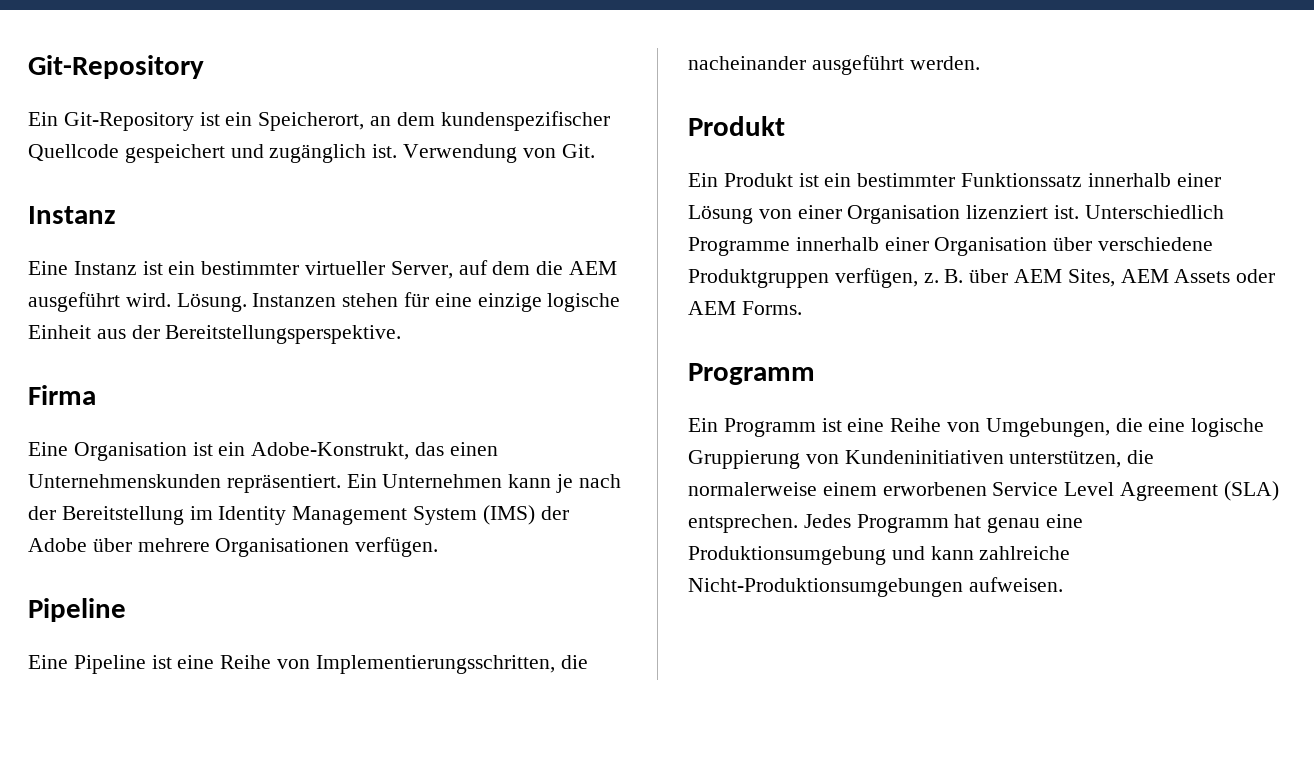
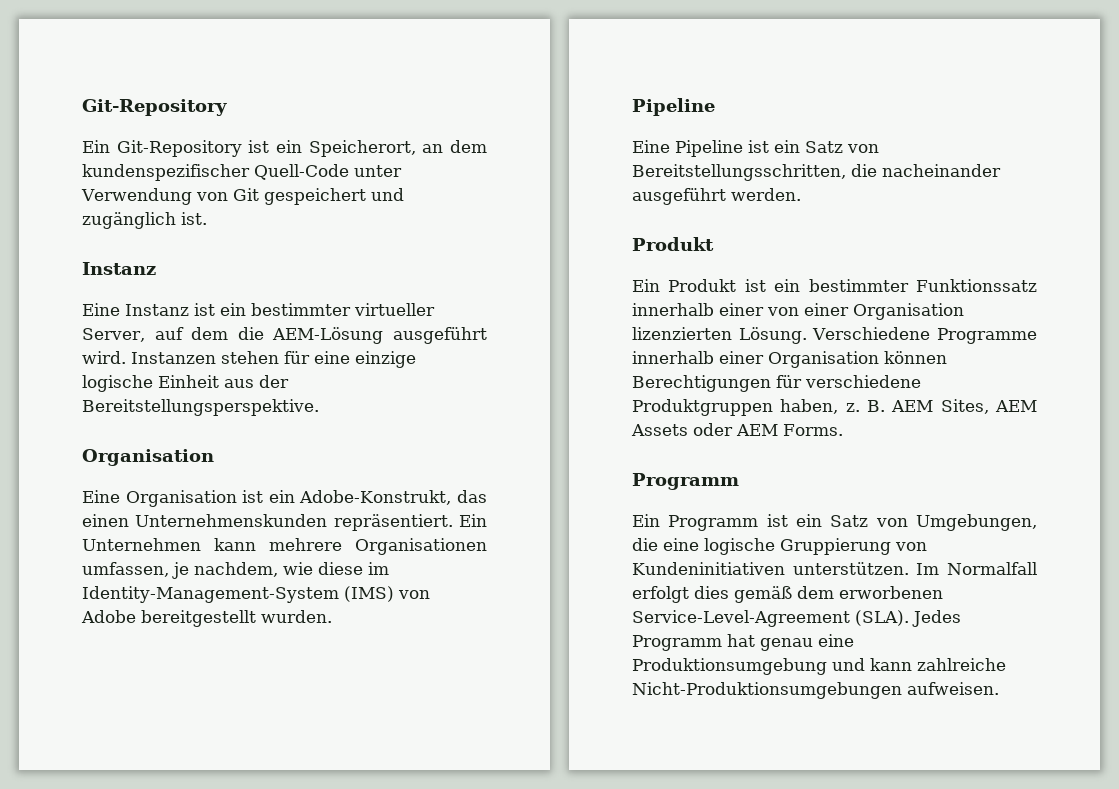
- Ein Git-Repository ist ein Speicherort, an dem kundenspezifischer Quellcode gespeichert und zugänglich ist. Verwendung von Git.
+ Ein Git-Repository ist ein Speicherort, an dem kundenspezifischer Quell-Code unter Verwendung von Git gespeichert und zugänglich ist.
- Eine Instanz ist ein bestimmter virtueller Server, auf dem die AEM ausgeführt wird.
+ Eine Instanz ist ein bestimmter virtueller Server, auf dem die AEM-Lösung ausgeführt wird.
- Lösung.
  Instanzen stehen für eine einzige logische Einheit aus der Bereitstellungsperspektive.
- Firma
+ Organisation
- Ein Unternehmen kann je nach der Bereitstellung im Identity Management System (IMS) der Adobe über mehrere Organisationen verfügen.
+ Ein Unternehmen kann mehrere Organisationen umfassen, je nachdem, wie diese im Identity-Management-System (IMS) von Adobe bereitgestellt wurden.
- Eine Pipeline ist eine Reihe von Implementierungsschritten, die nacheinander ausgeführt werden.
+ Eine Pipeline ist ein Satz von Bereitstellungsschritten, die nacheinander ausgeführt werden.
- Ein Produkt ist ein bestimmter Funktionssatz innerhalb einer Lösung von einer Organisation lizenziert ist. Unterschiedlich Programme innerhalb einer Organisation über verschiedene Produktgruppen verfügen, z.
+ Ein Produkt ist ein bestimmter Funktionssatz innerhalb einer von einer Organisation lizenzierten Lösung. Verschiedene Programme innerhalb einer Organisation können Berechtigungen für verschiedene Produktgruppen haben, z.
- B. über AEM Sites, AEM Assets oder AEM Forms.
+ B. AEM Sites, AEM Assets oder AEM Forms.
- Ein Programm ist eine Reihe von Umgebungen, die eine logische Gruppierung von Kundeninitiativen unterstützen, die normalerweise einem erworbenen Service Level Agreement (SLA) entsprechen.
+ Ein Programm ist ein Satz von Umgebungen, die eine logische Gruppierung von Kundeninitiativen unterstützen. Im Normalfall erfolgt dies gemäß dem erworbenen Service-Level-Agreement (SLA).

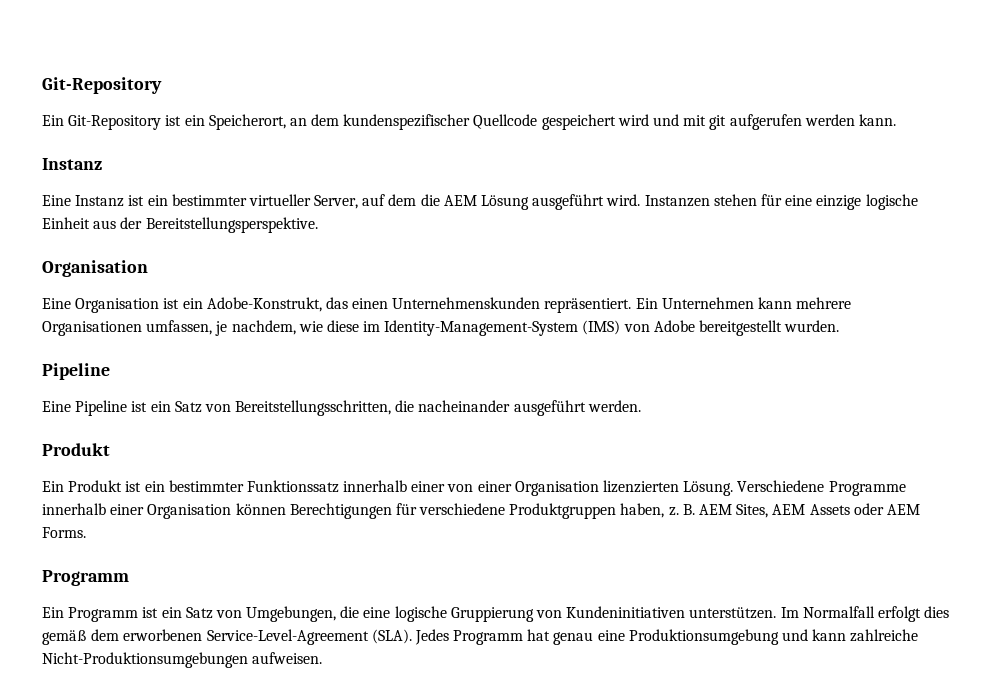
- Ein Git-Repository ist ein Speicherort, an dem kundenspezifischer Quell-Code unter Verwendung von Git gespeichert und zugänglich ist.
+ Ein Git-Repository ist ein Speicherort, an dem kundenspezifischer Quellcode gespeichert wird und mit git aufgerufen werden kann.
- Eine Instanz ist ein bestimmter virtueller Server, auf dem die AEM-Lösung ausgeführt wird.
+ Eine Instanz ist ein bestimmter virtueller Server, auf dem die AEM Lösung ausgeführt wird.

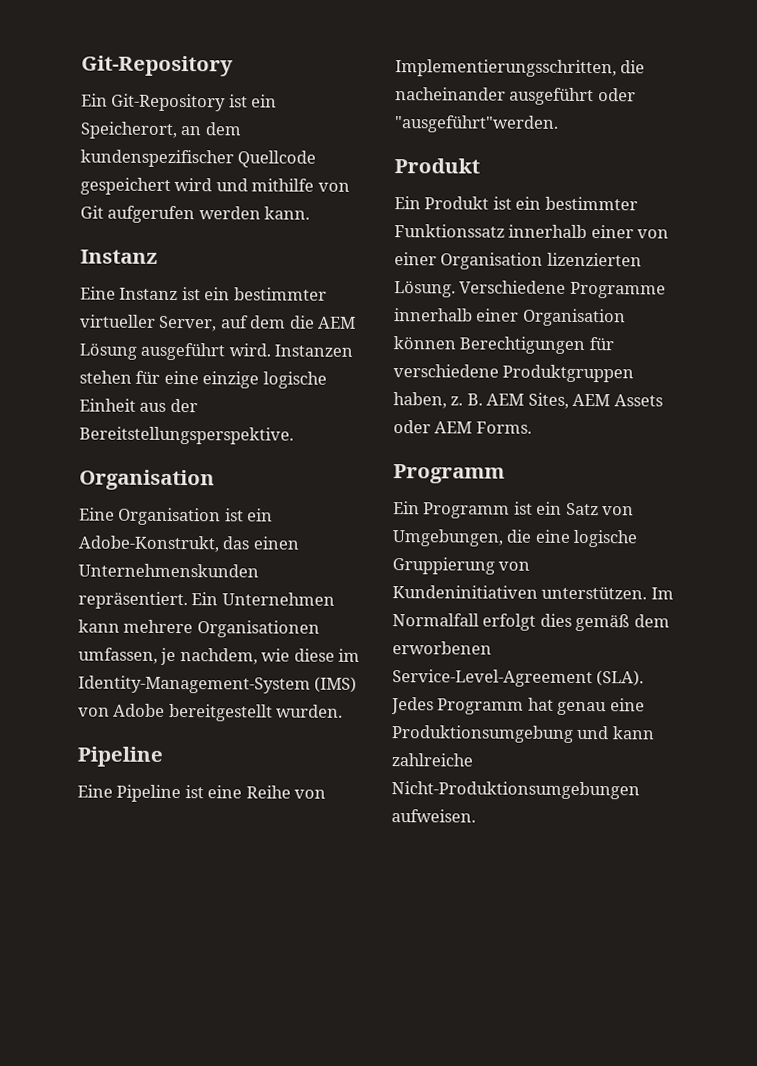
- Ein Git-Repository ist ein Speicherort, an dem kundenspezifischer Quellcode gespeichert wird und mit git aufgerufen werden kann.
+ Ein Git-Repository ist ein Speicherort, an dem kundenspezifischer Quellcode gespeichert wird und mithilfe von Git aufgerufen werden kann.
- Eine Pipeline ist ein Satz von Bereitstellungsschritten, die nacheinander ausgeführt werden.
+ Eine Pipeline ist eine Reihe von Implementierungsschritten, die nacheinander ausgeführt oder "ausgeführt"werden.

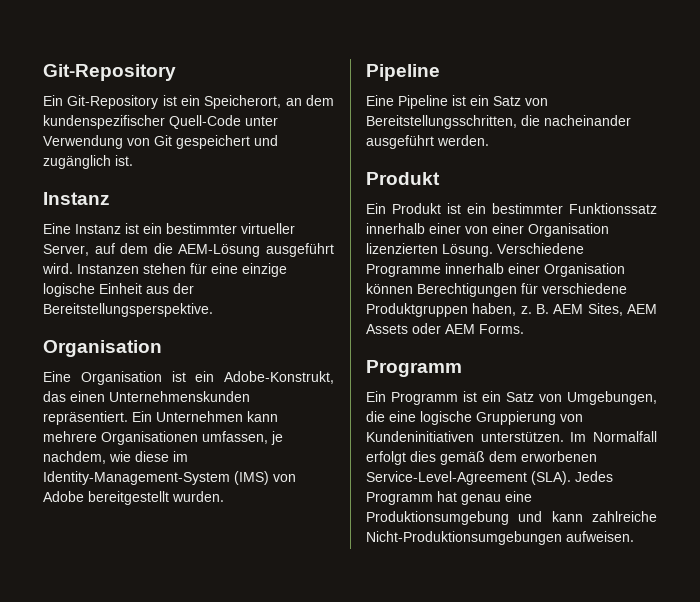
- Ein Git-Repository ist ein Speicherort, an dem kundenspezifischer Quellcode gespeichert wird und mithilfe von Git aufgerufen werden kann.
+ Ein Git-Repository ist ein Speicherort, an dem kundenspezifischer Quell-Code unter Verwendung von Git gespeichert und zugänglich ist.
- Eine Instanz ist ein bestimmter virtueller Server, auf dem die AEM Lösung ausgeführt wird.
+ Eine Instanz ist ein bestimmter virtueller Server, auf dem die AEM-Lösung ausgeführt wird.
- Eine Pipeline ist eine Reihe von Implementierungsschritten, die nacheinander ausgeführt oder "ausgeführt"werden.
+ Eine Pipeline ist ein Satz von Bereitstellungsschritten, die nacheinander ausgeführt werden.

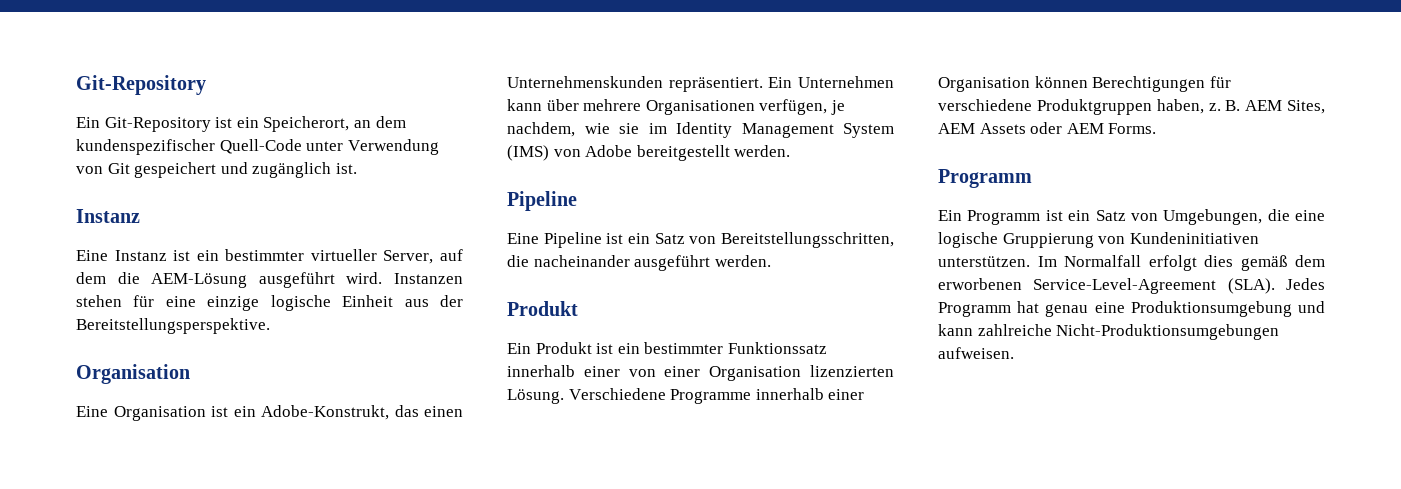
- Ein Unternehmen kann mehrere Organisationen umfassen, je nachdem, wie diese im Identity-Management-System (IMS) von Adobe bereitgestellt wurden.
+ Ein Unternehmen kann über mehrere Organisationen verfügen, je nachdem, wie sie im Identity Management System (IMS) von Adobe bereitgestellt werden.

